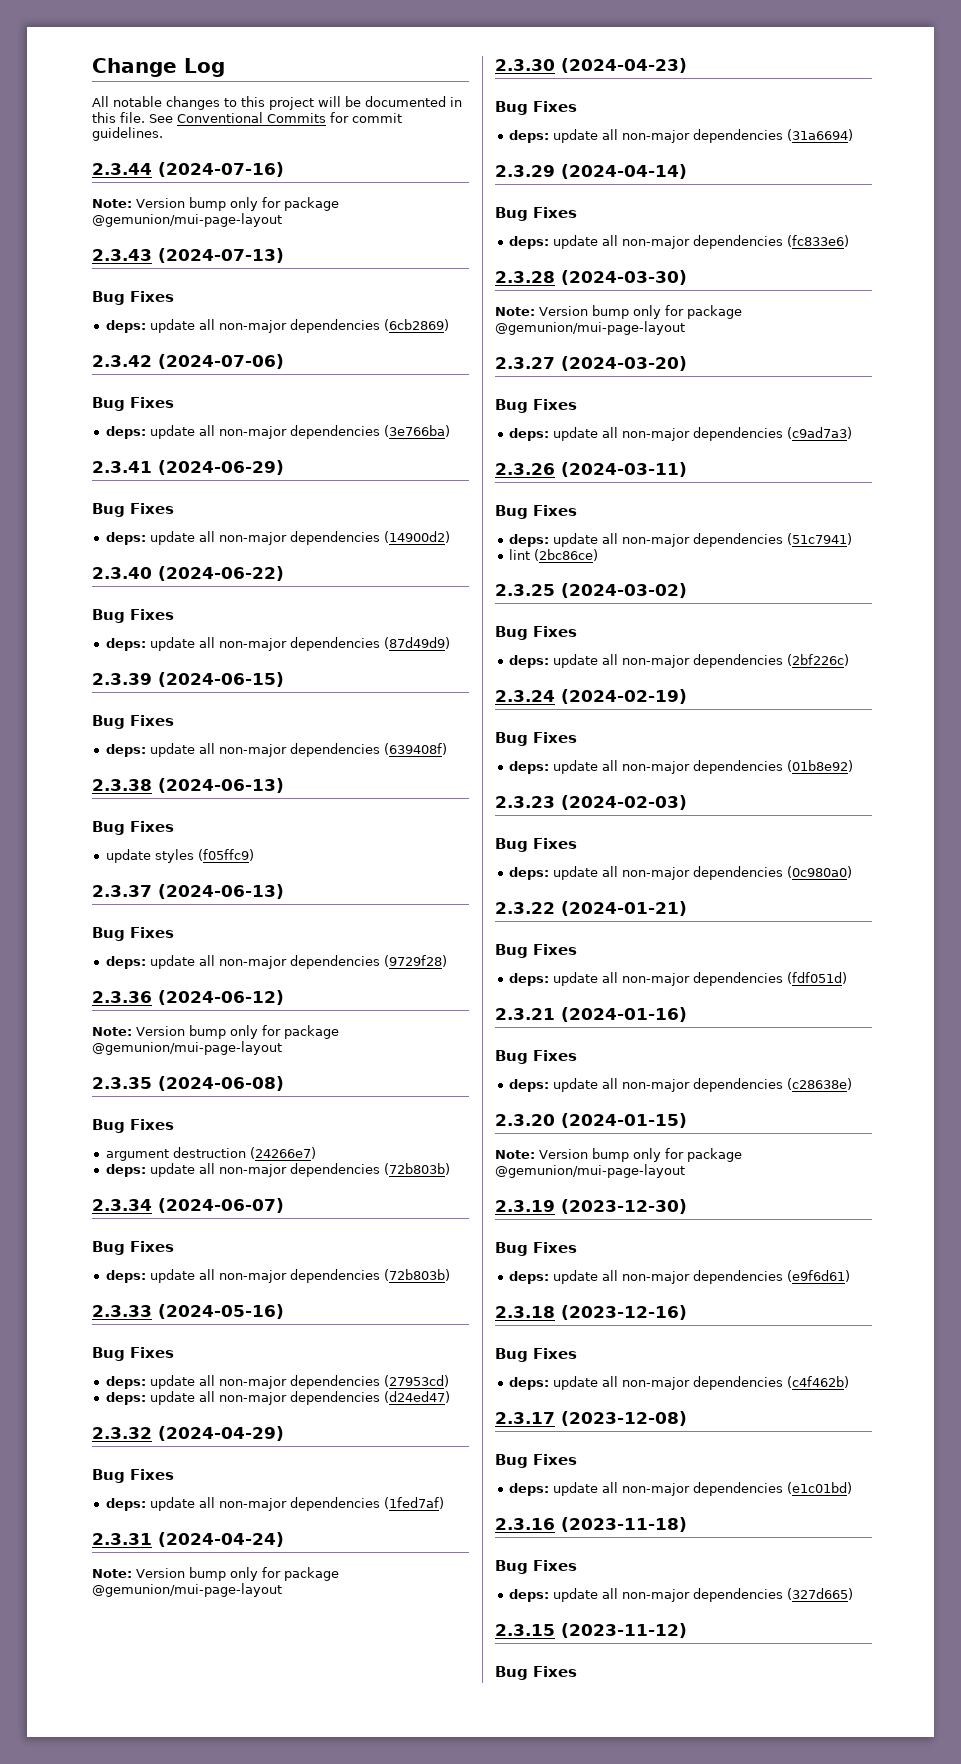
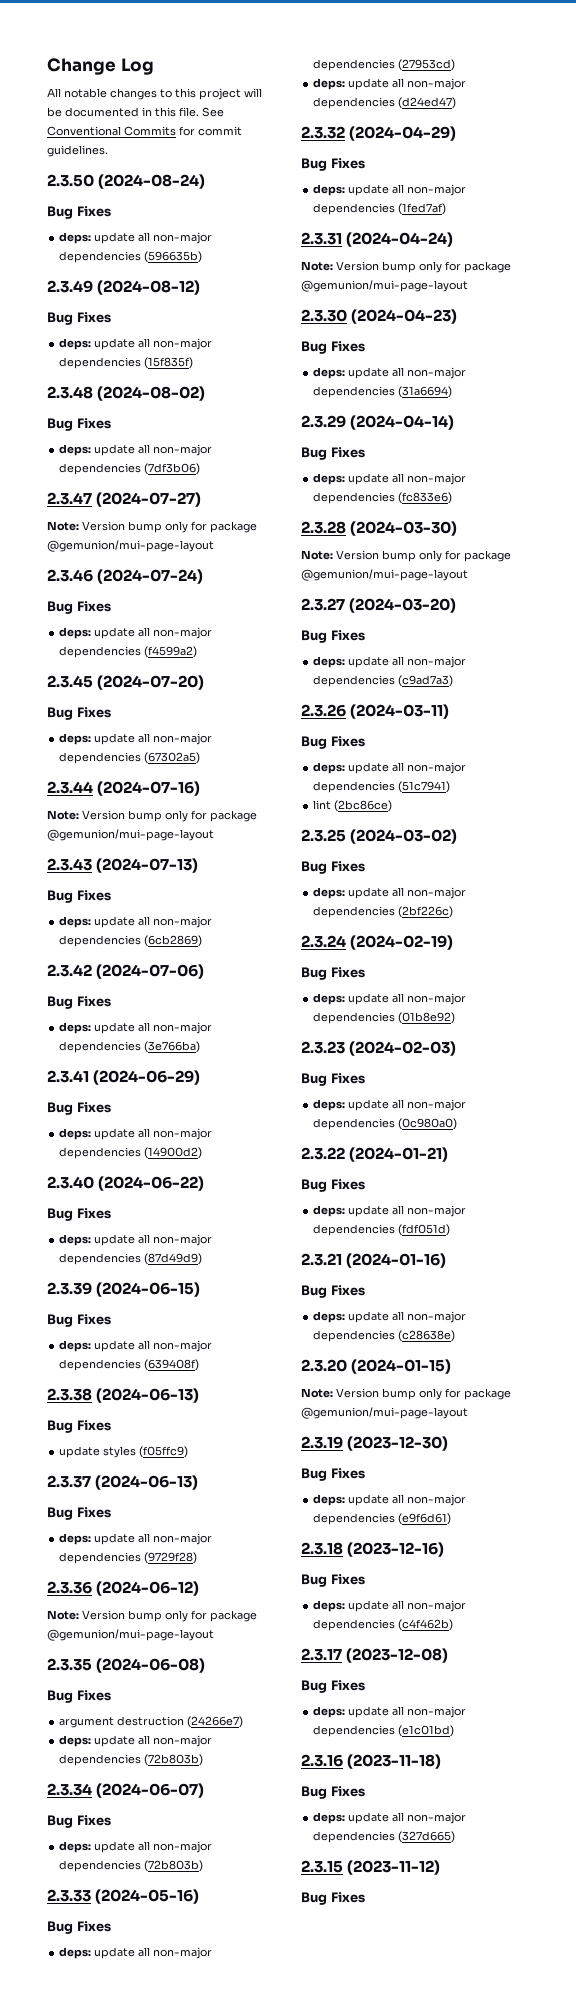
+ 2.3.50 (2024-08-24)
+ Bug Fixes
+ deps: update all non-major dependencies (596635b)
+ 2.3.49 (2024-08-12)
+ Bug Fixes
+ deps: update all non-major dependencies (15f835f)
+ 2.3.48 (2024-08-02)
+ Bug Fixes
+ deps: update all non-major dependencies (7df3b06)
+ 2.3.47 (2024-07-27)
+ Note: Version bump only for package @gemunion/mui-page-layout
+ 2.3.46 (2024-07-24)
+ Bug Fixes
+ deps: update all non-major dependencies (f4599a2)
+ 2.3.45 (2024-07-20)
+ Bug Fixes
+ deps: update all non-major dependencies (67302a5)

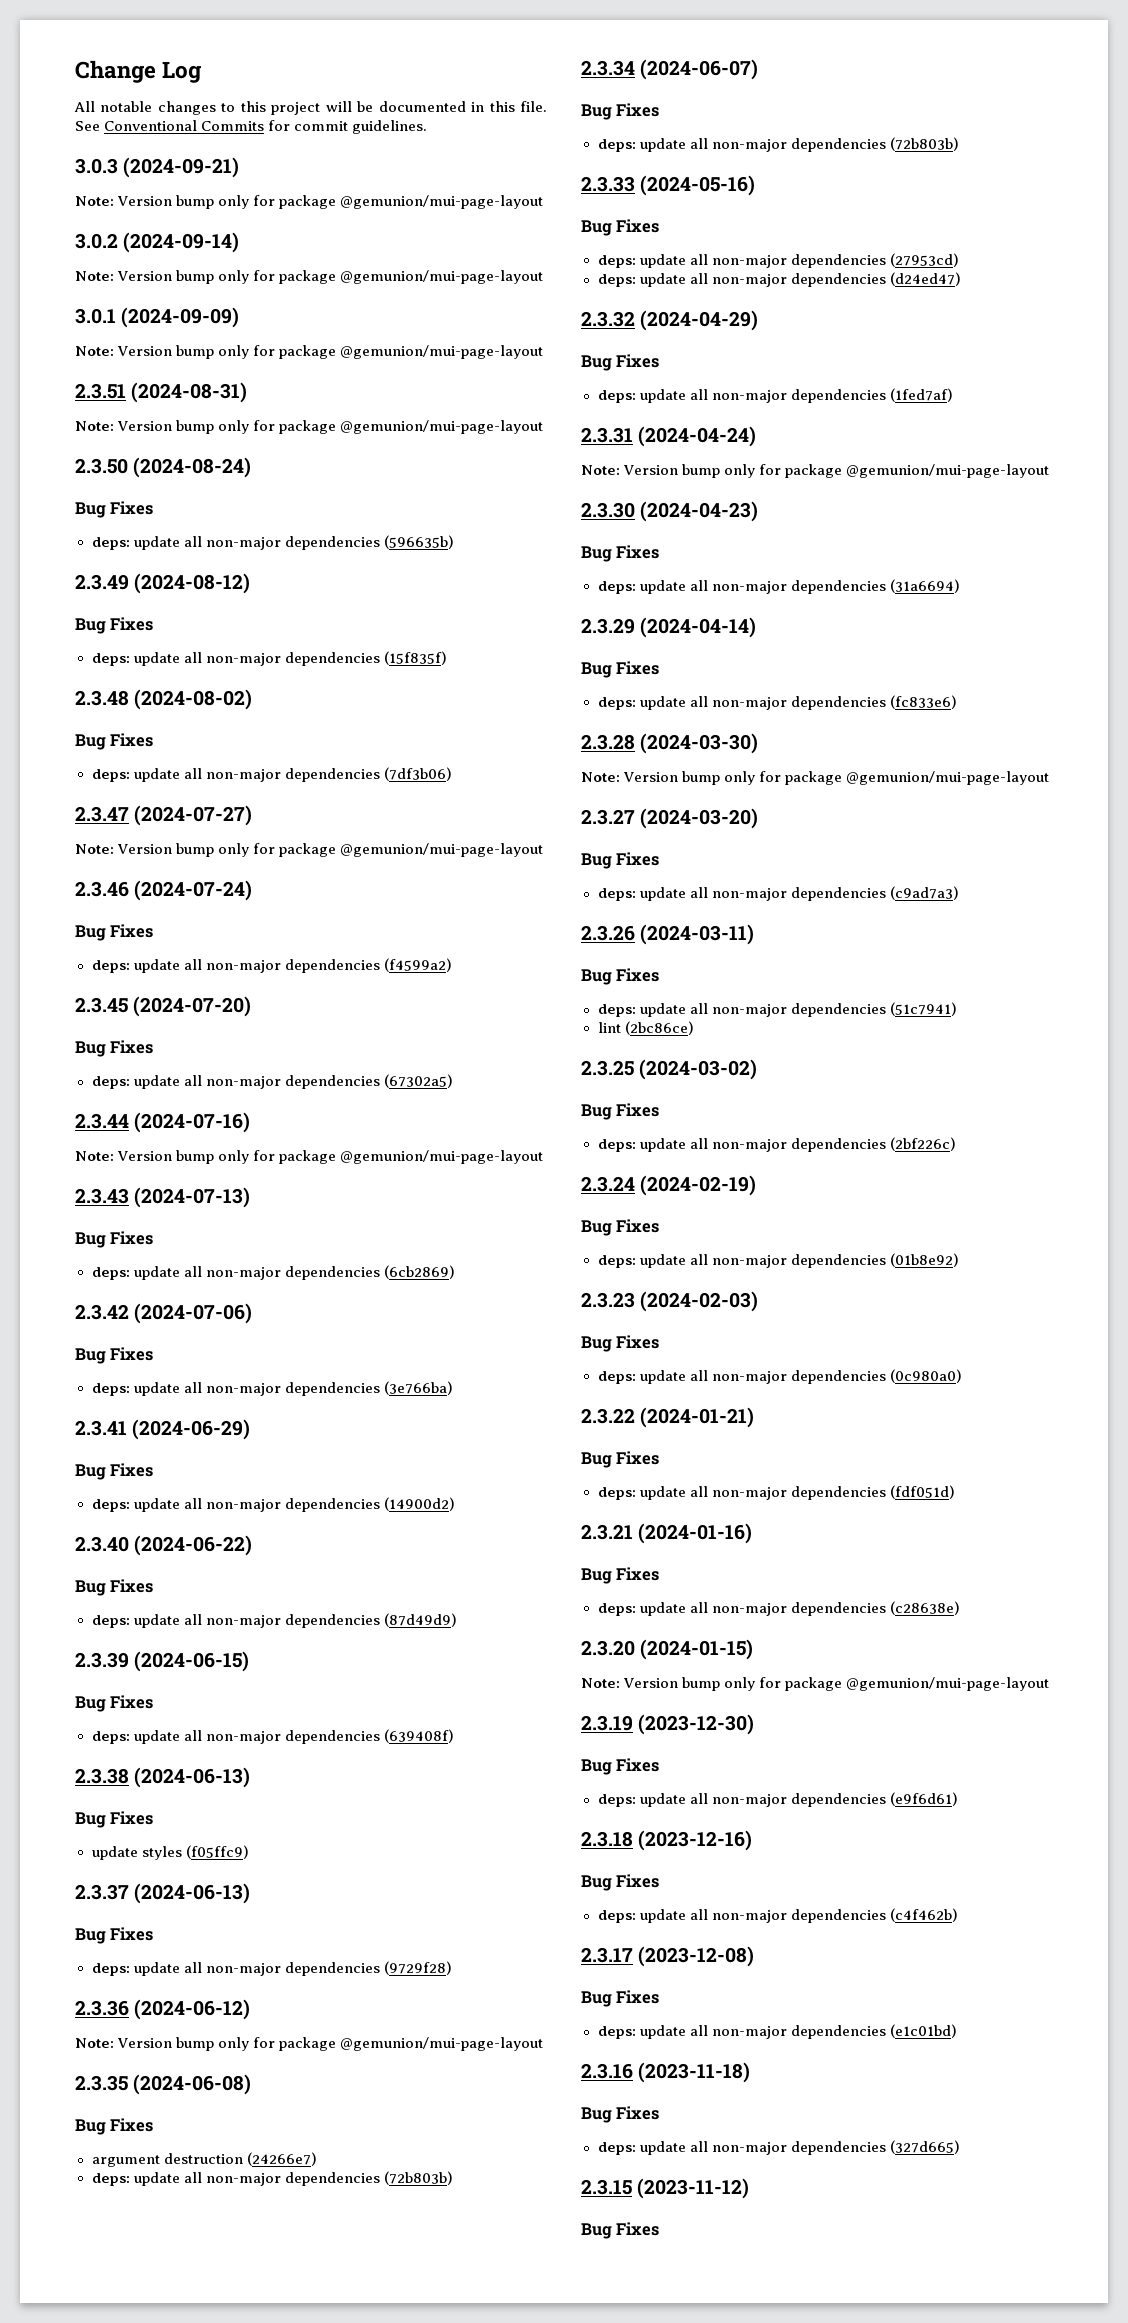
+ 3.0.3 (2024-09-21)
+ Note: Version bump only for package @gemunion/mui-page-layout
+ 3.0.2 (2024-09-14)
+ Note: Version bump only for package @gemunion/mui-page-layout
+ 3.0.1 (2024-09-09)
+ Note: Version bump only for package @gemunion/mui-page-layout
+ 2.3.51 (2024-08-31)
+ Note: Version bump only for package @gemunion/mui-page-layout

